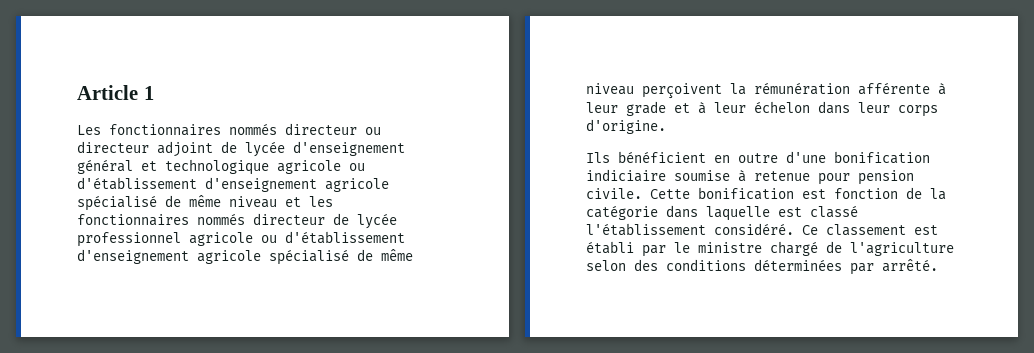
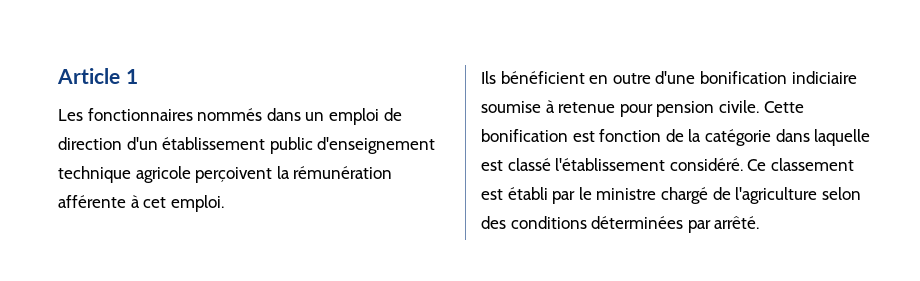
- Les fonctionnaires nommés directeur ou directeur adjoint de lycée d'enseignement général et technologique agricole ou d'établissement d'enseignement agricole spécialisé de même niveau et les fonctionnaires nommés directeur de lycée professionnel agricole ou d'établissement d'enseignement agricole spécialisé de même niveau perçoivent la rémunération afférente à leur grade et à leur échelon dans leur corps d'origine.
+ Les fonctionnaires nommés dans un emploi de direction d'un établissement public d'enseignement technique agricole perçoivent la rémunération afférente à cet emploi.

